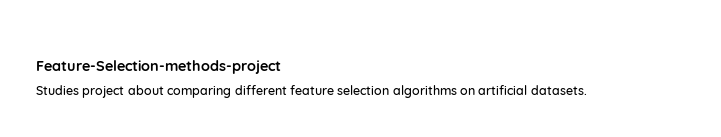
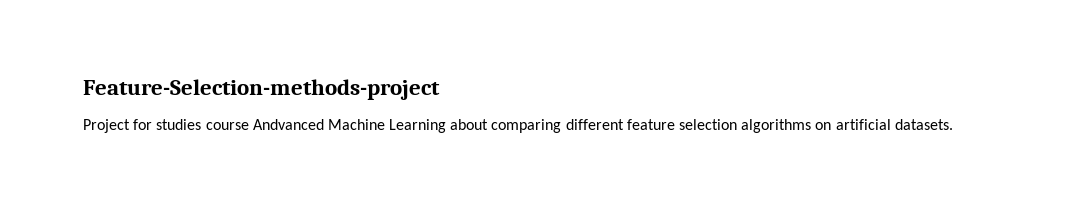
- Studies project about comparing different feature selection algorithms on artificial datasets.
+ Project for studies course Andvanced Machine Learning about comparing different feature selection algorithms on artificial datasets.

